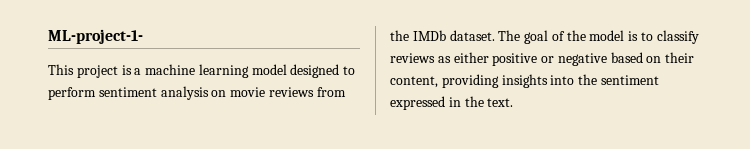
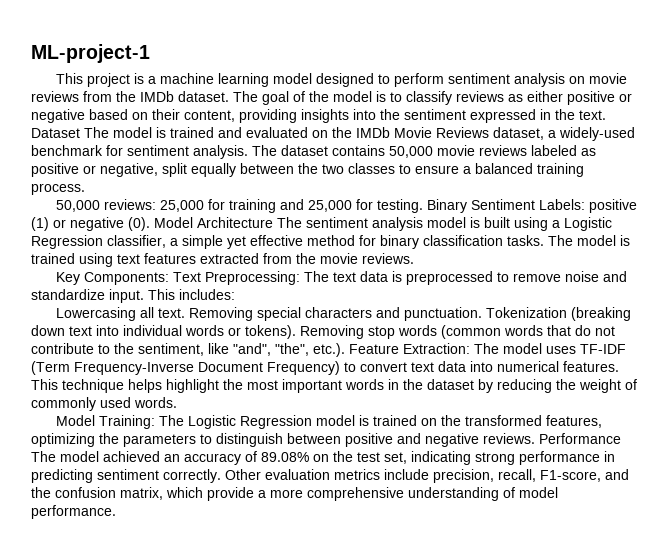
- ML-project-1-
+ ML-project-1
+ Dataset The model is trained and evaluated on the IMDb Movie Reviews dataset, a widely-used benchmark for sentiment analysis. The dataset contains 50,000 movie reviews labeled as positive or negative, split equally between the two classes to ensure a balanced training process.
+ 50,000 reviews: 25,000 for training and 25,000 for testing. Binary Sentiment Labels: positive (1) or negative (0). Model Architecture The sentiment analysis model is built using a Logistic Regression classifier, a simple yet effective method for binary classification tasks. The model is trained using text features extracted from the movie reviews.
+ Key Components: Text Preprocessing: The text data is preprocessed to remove noise and standardize input. This includes:
+ Lowercasing all text. Removing special characters and punctuation. Tokenization (breaking down text into individual words or tokens). Removing stop words (common words that do not contribute to the sentiment, like "and", "the", etc.). Feature Extraction: The model uses TF-IDF (Term Frequency-Inverse Document Frequency) to convert text data into numerical features. This technique helps highlight the most important words in the dataset by reducing the weight of commonly used words.
+ Model Training: The Logistic Regression model is trained on the transformed features, optimizing the parameters to distinguish between positive and negative reviews. Performance The model achieved an accuracy of 89.08% on the test set, indicating strong performance in predicting sentiment correctly. Other evaluation metrics include precision, recall, F1-score, and the confusion matrix, which provide a more comprehensive understanding of model performance.

